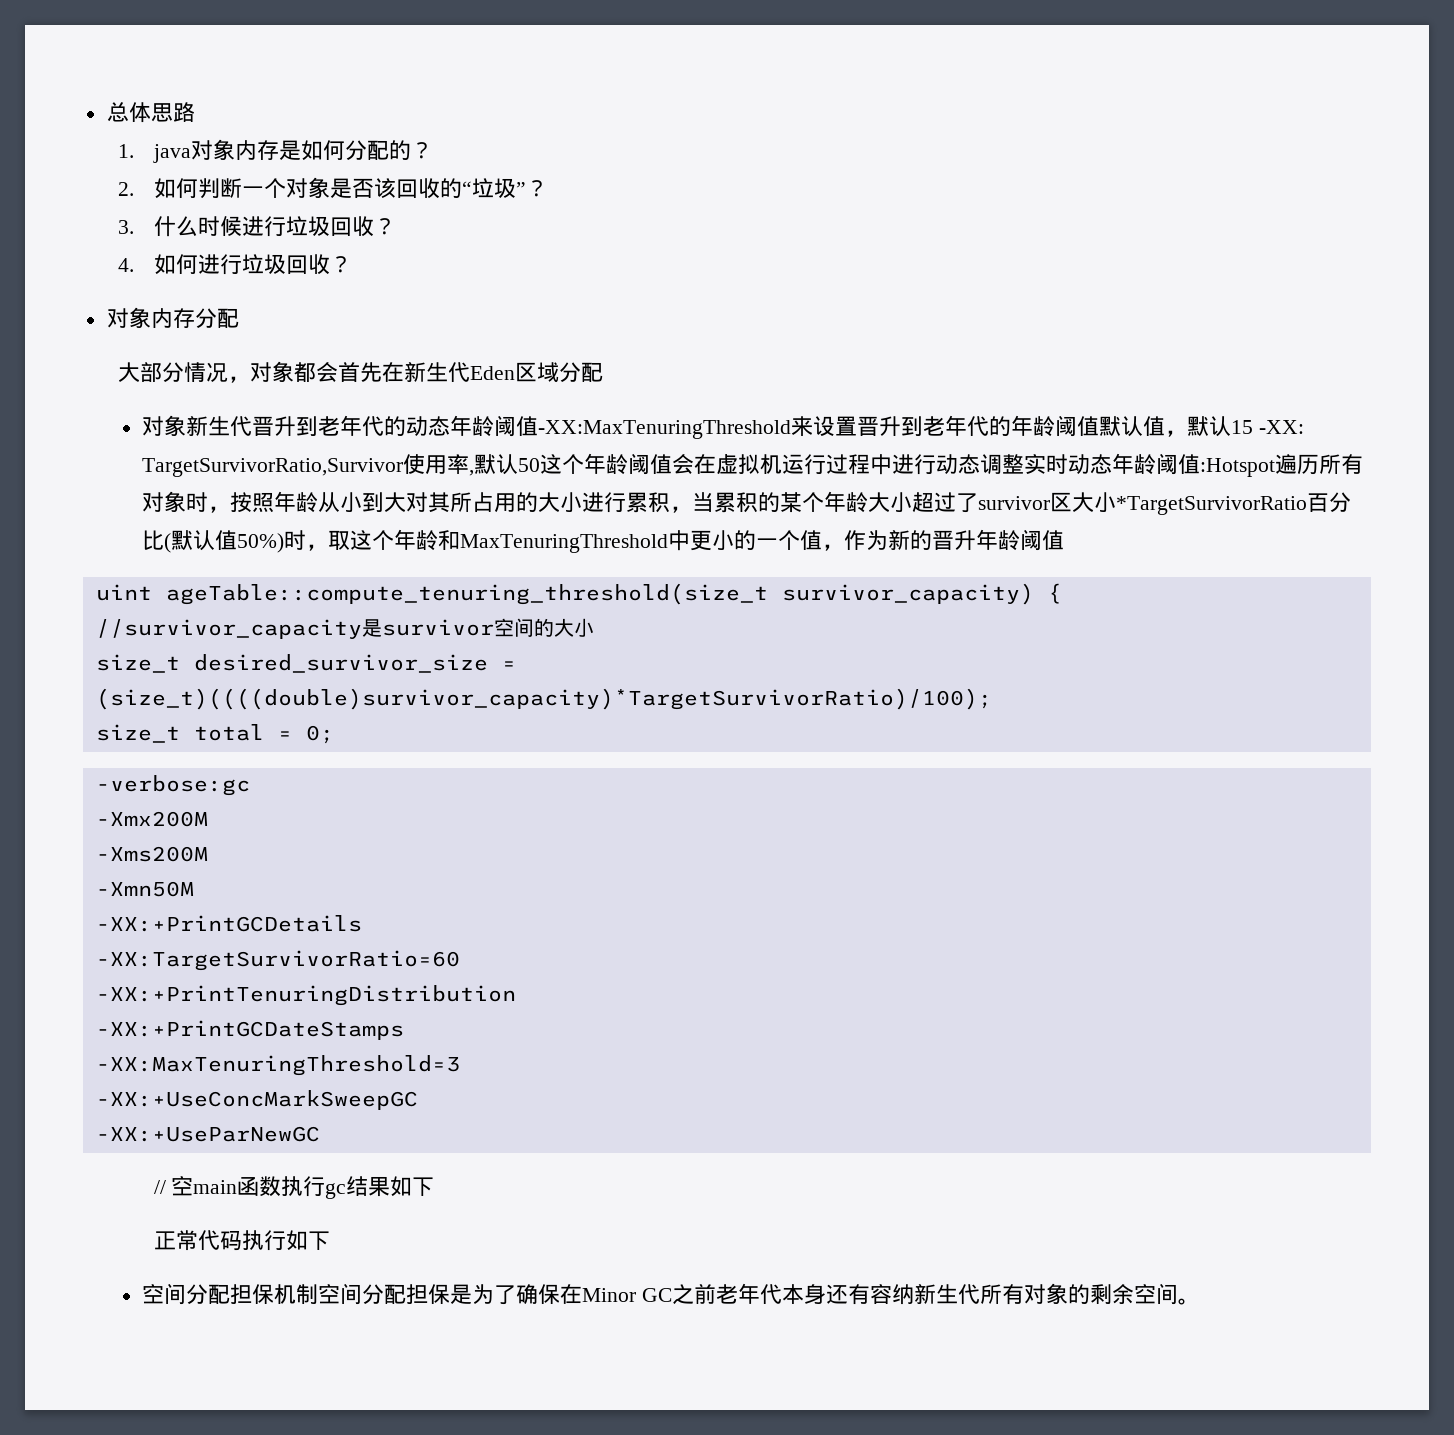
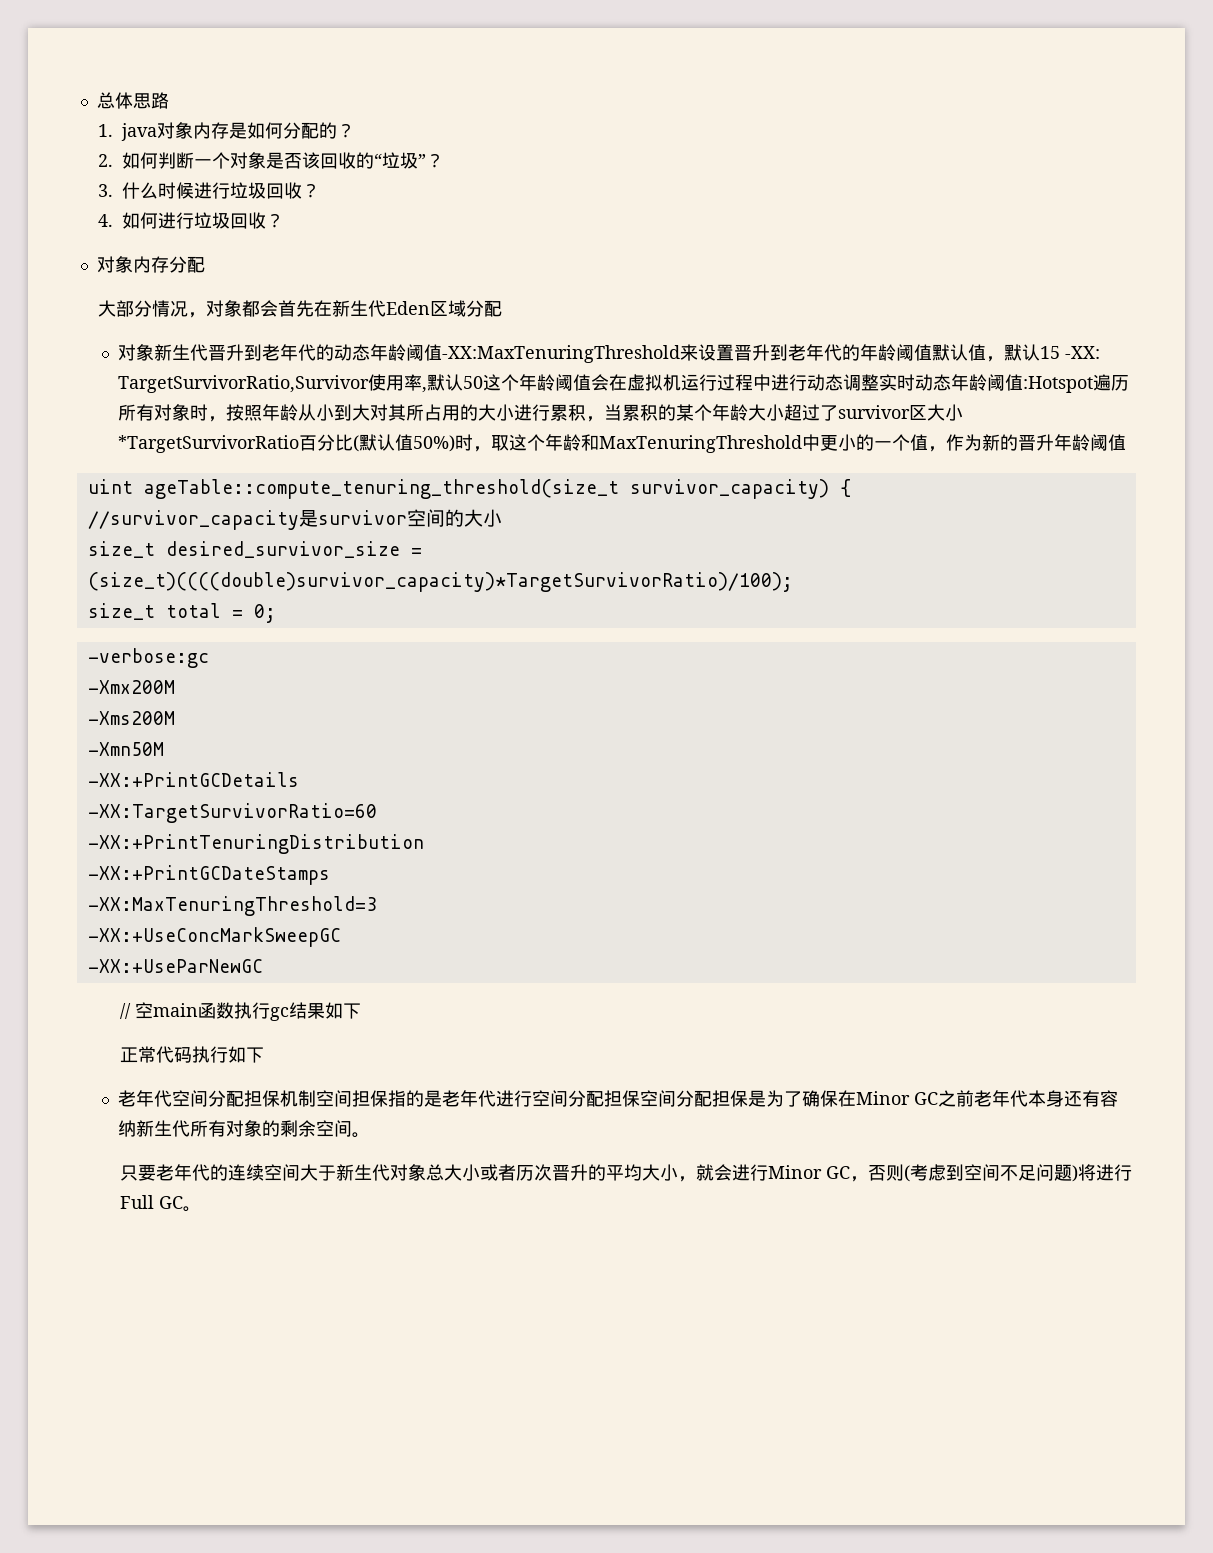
- 空间分配担保机制空间分配担保是为了确保在Minor GC之前老年代本身还有容纳新生代所有对象的剩余空间。
+ 老年代空间分配担保机制空间担保指的是老年代进行空间分配担保空间分配担保是为了确保在Minor GC之前老年代本身还有容纳新生代所有对象的剩余空间。
+ 只要老年代的连续空间大于新生代对象总大小或者历次晋升的平均大小，就会进行Minor GC，否则(考虑到空间不足问题)将进行Full GC。

